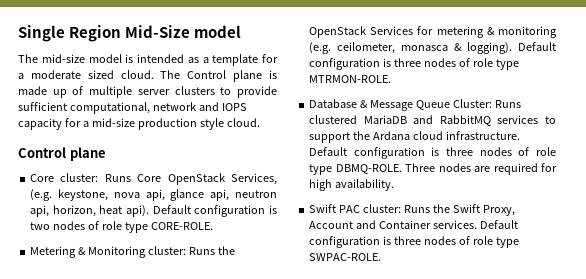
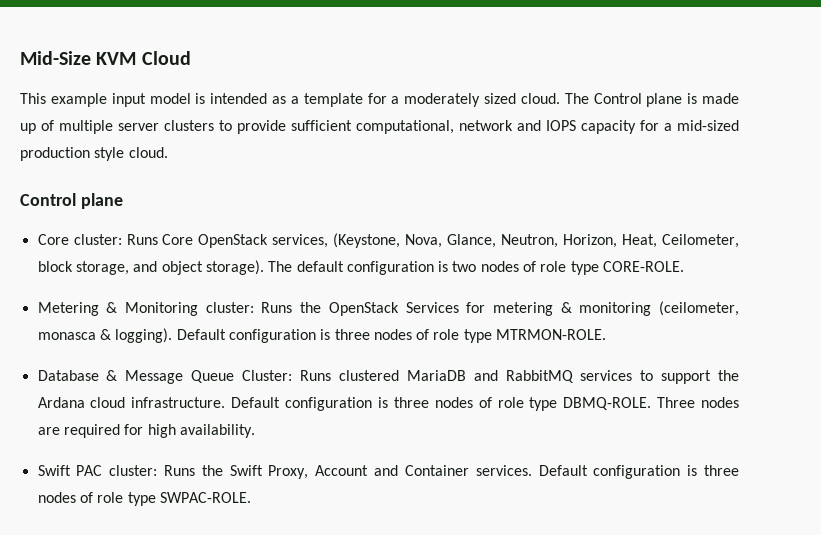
- Single Region Mid-Size model
- The mid-size model is intended as a template for a moderate sized cloud.
+ Mid-Size KVM Cloud
+ This example input model is intended as a template for a moderately sized cloud.
- The Control plane is made up of multiple server clusters to provide sufficient computational, network and IOPS capacity for a mid-size production style cloud.
+ The Control plane is made up of multiple server clusters to provide sufficient computational, network and IOPS capacity for a mid-sized production style cloud.
- Core cluster: Runs Core OpenStack Services, (e.g. keystone, nova api, glance api, neutron api, horizon, heat api). Default configuration is two nodes of role type CORE-ROLE.
+ Core cluster: Runs Core OpenStack services, (Keystone, Nova, Glance, Neutron, Horizon, Heat, Ceilometer, block storage, and object storage). The default configuration is two nodes of role type CORE-ROLE.
- Metering & Monitoring cluster: Runs the OpenStack Services for metering & monitoring (e.g. ceilometer, monasca & logging).
+ Metering & Monitoring cluster: Runs the OpenStack Services for metering & monitoring (ceilometer, monasca & logging).

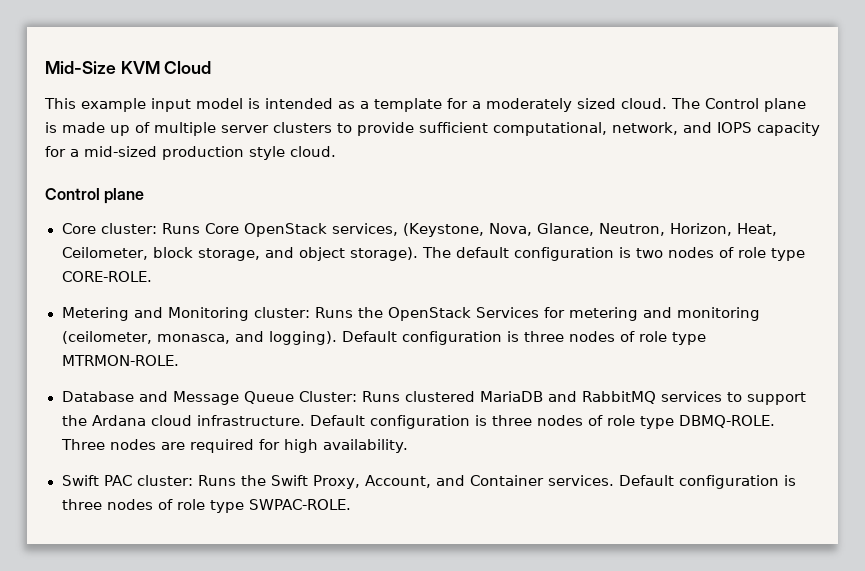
- The Control plane is made up of multiple server clusters to provide sufficient computational, network and IOPS capacity for a mid-sized production style cloud.
+ The Control plane is made up of multiple server clusters to provide sufficient computational, network, and IOPS capacity for a mid-sized production style cloud.
- Metering & Monitoring cluster: Runs the OpenStack Services for metering & monitoring (ceilometer, monasca & logging).
+ Metering and Monitoring cluster: Runs the OpenStack Services for metering and monitoring (ceilometer, monasca, and logging).
- Database & Message Queue Cluster: Runs clustered MariaDB and RabbitMQ services to support the Ardana cloud infrastructure.
+ Database and Message Queue Cluster: Runs clustered MariaDB and RabbitMQ services to support the Ardana cloud infrastructure.
- Swift PAC cluster: Runs the Swift Proxy, Account and Container services.
+ Swift PAC cluster: Runs the Swift Proxy, Account, and Container services.

